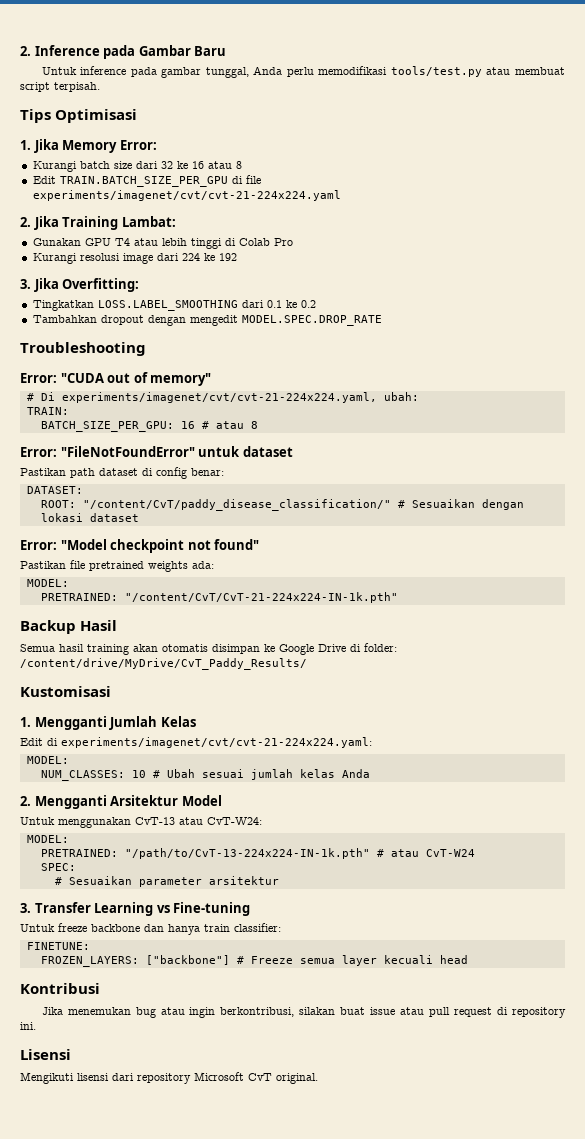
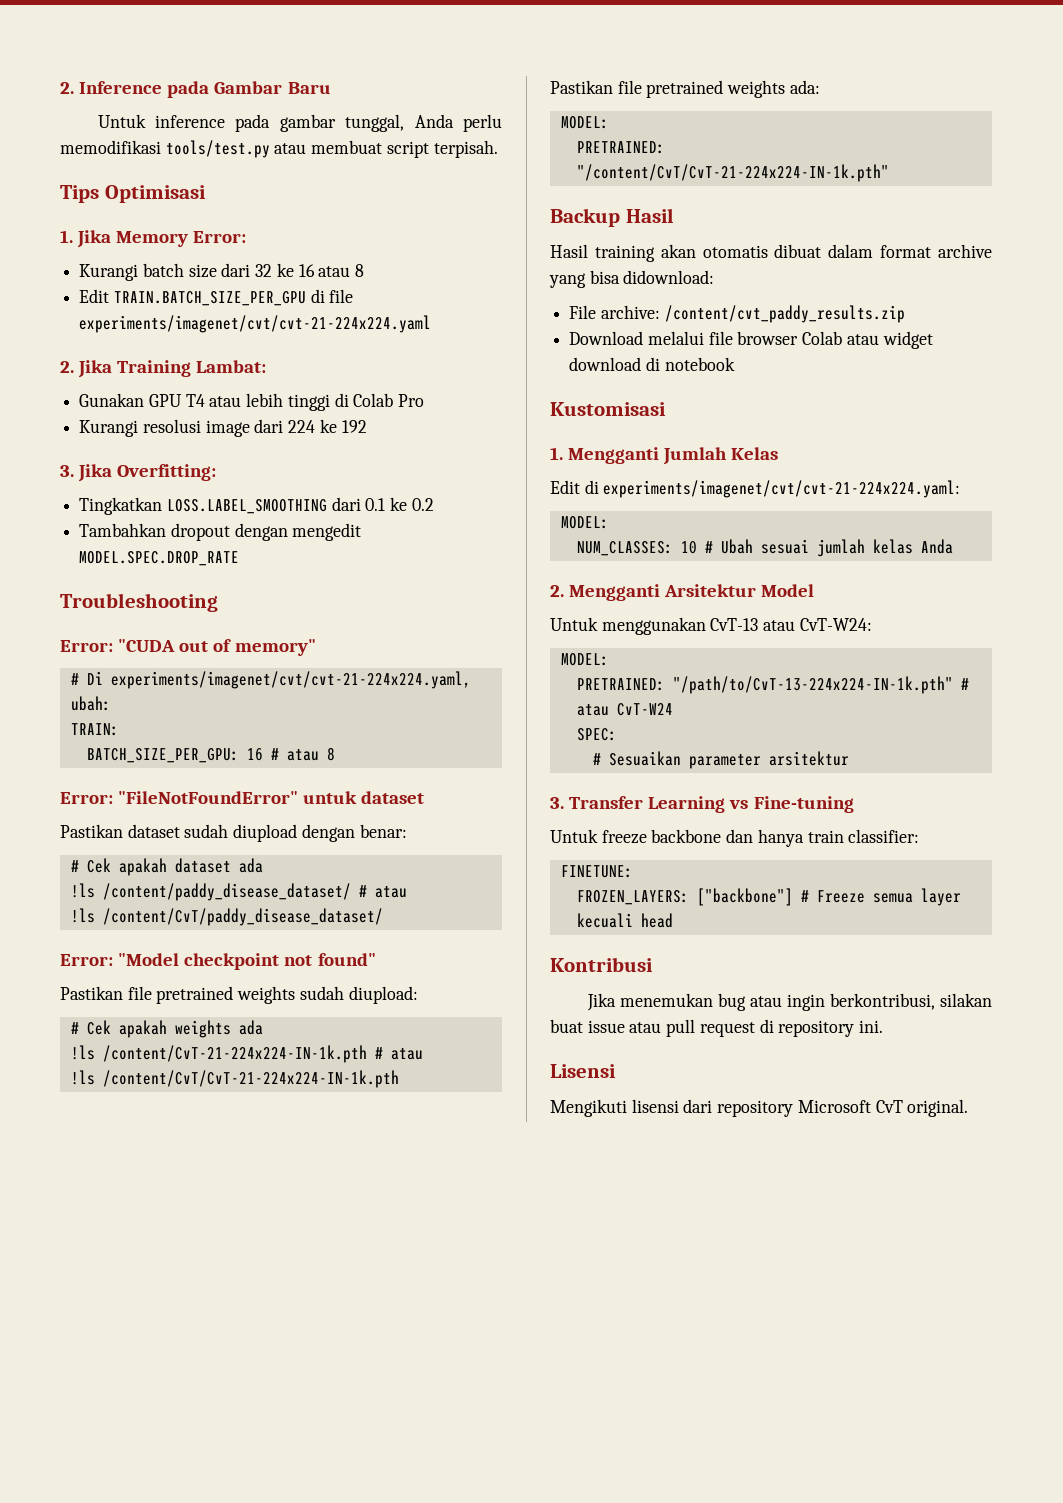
- Pastikan path dataset di config benar:
- DATASET:
- ROOT: "/content/CvT/paddy_disease_classification/" # Sesuaikan dengan lokasi dataset
+ Pastikan dataset sudah diupload dengan benar:
+ # Cek apakah dataset ada
+ !ls /content/paddy_disease_dataset/ # atau
+ !ls /content/CvT/paddy_disease_dataset/
+ Pastikan file pretrained weights sudah diupload:
+ # Cek apakah weights ada
+ !ls /content/CvT-21-224x224-IN-1k.pth # atau
+ !ls /content/CvT/CvT-21-224x224-IN-1k.pth
- Semua hasil training akan otomatis disimpan ke Google Drive di folder: /content/drive/MyDrive/CvT_Paddy_Results/
+ Hasil training akan otomatis dibuat dalam format archive yang bisa didownload:
+ File archive: /content/cvt_paddy_results.zip
+ Download melalui file browser Colab atau widget download di notebook

